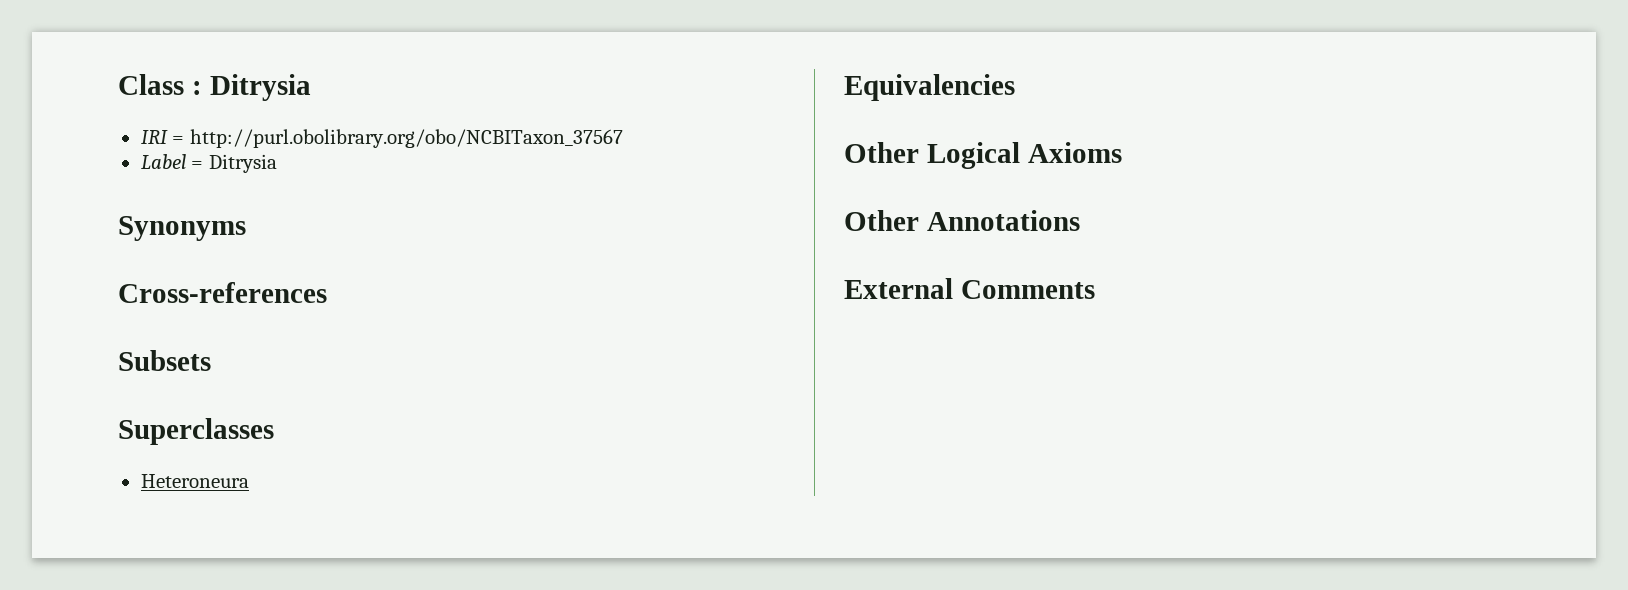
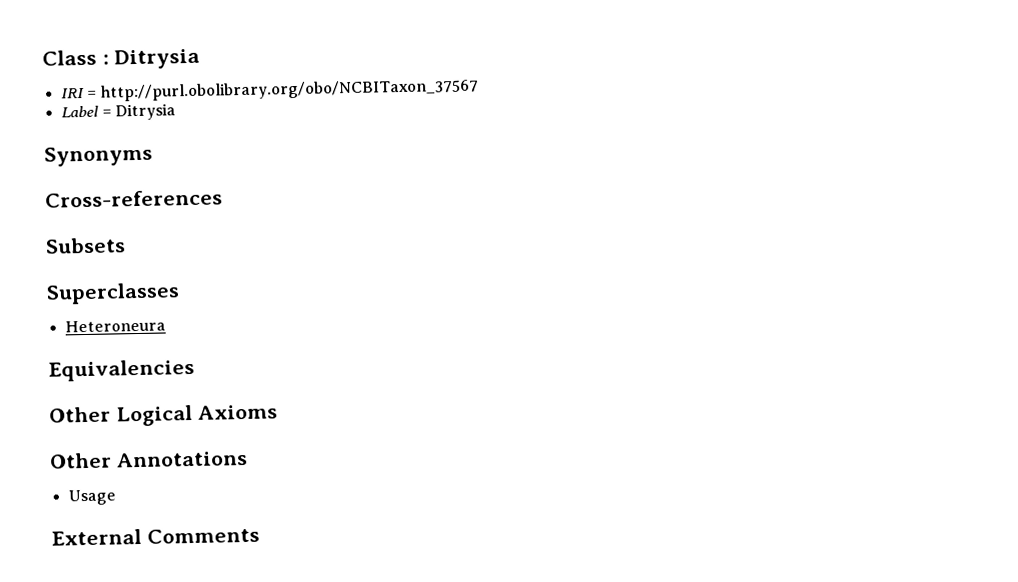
+ Usage

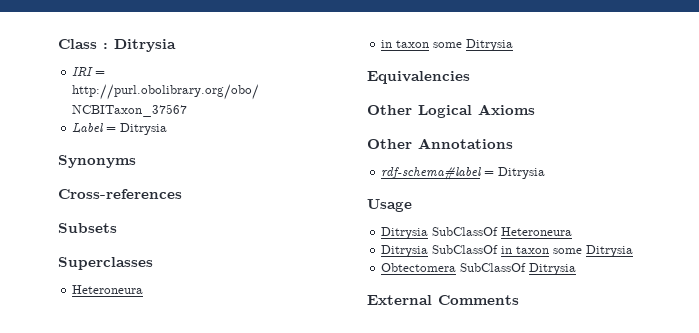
  Superclasses
  Heteroneura
+ in taxon some Ditrysia
+ rdf-schema#label = Ditrysia
  Usage
+ Ditrysia SubClassOf Heteroneura
+ Ditrysia SubClassOf in taxon some Ditrysia
+ Obtectomera SubClassOf Ditrysia

